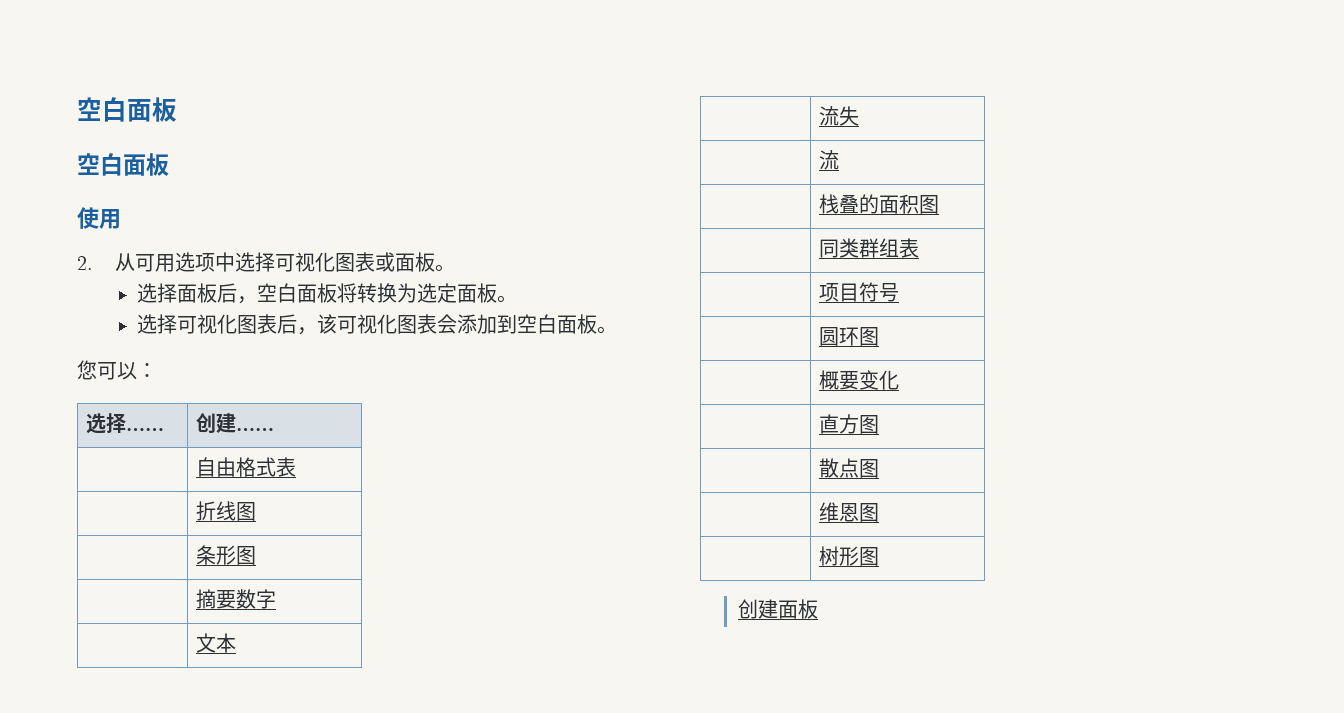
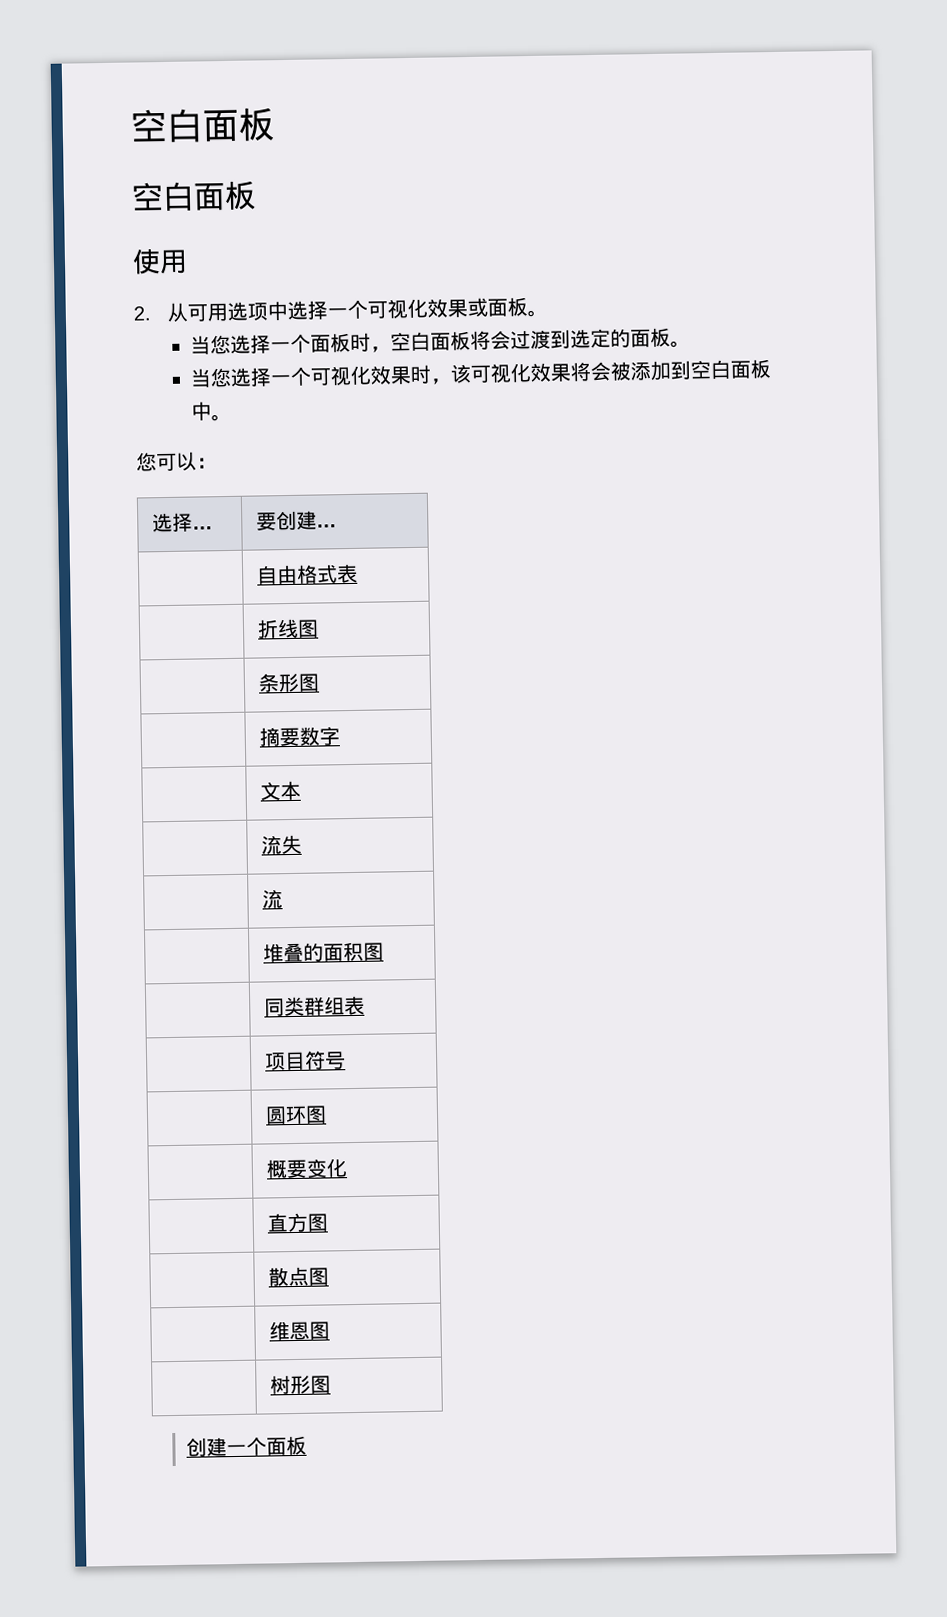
- 2.从可用选项中选择可视化图表或面板。
+ 2.从可用选项中选择一个可视化效果或面板。
- 选择面板后，空白面板将转换为选定面板。
- 选择可视化图表后，该可视化图表会添加到空白面板。
+ 当您选择一个面板时，空白面板将会过渡到选定的面板。
+ 当您选择一个可视化效果时，该可视化效果将会被添加到空白面板中。
- 选择…… | 创建……
+ 选择… | 要创建…
- | 栈叠的面积图
+ | 堆叠的面积图
- 创建面板
+ 创建一个面板

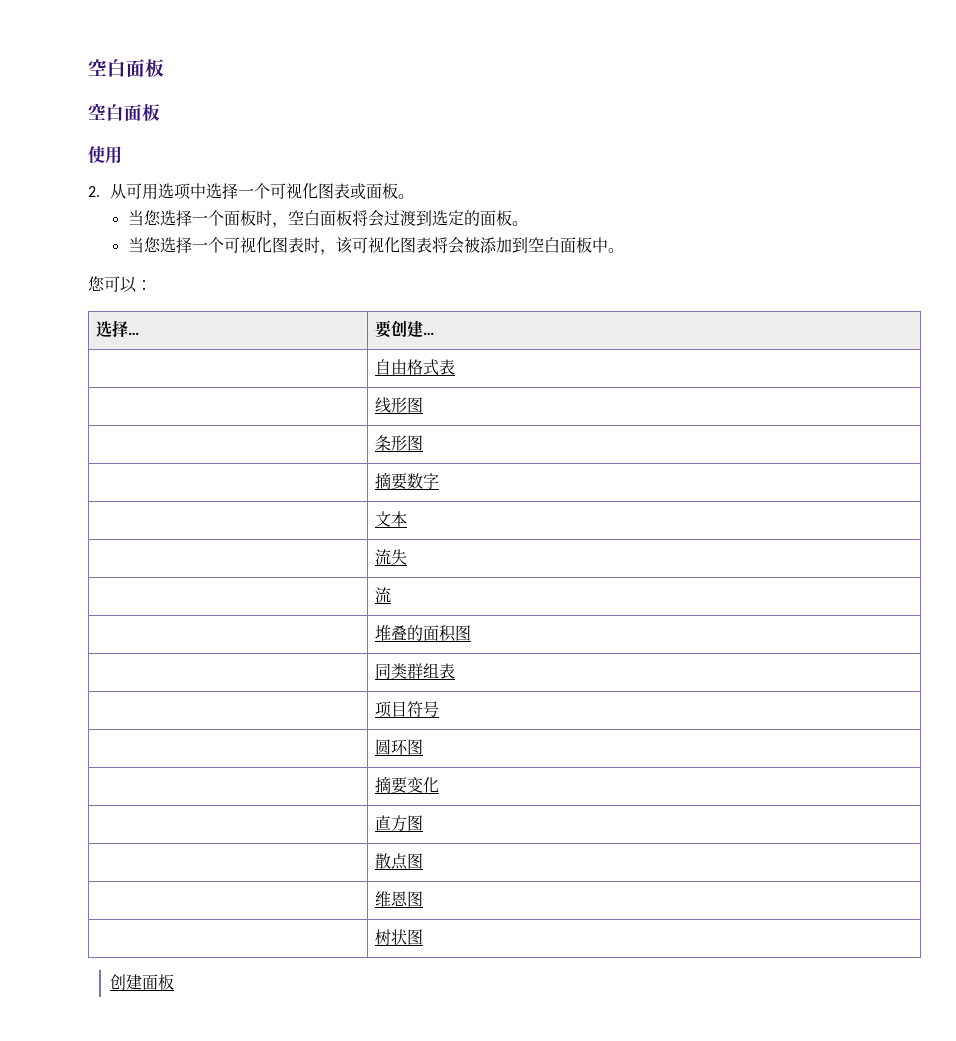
- 2.从可用选项中选择一个可视化效果或面板。
+ 2.从可用选项中选择一个可视化图表或面板。
- 当您选择一个可视化效果时，该可视化效果将会被添加到空白面板中。
+ 当您选择一个可视化图表时，该可视化图表将会被添加到空白面板中。
- | 折线图
+ | 线形图
- | 概要变化
+ | 摘要变化
- | 树形图
+ | 树状图
- 创建一个面板
+ 创建面板

